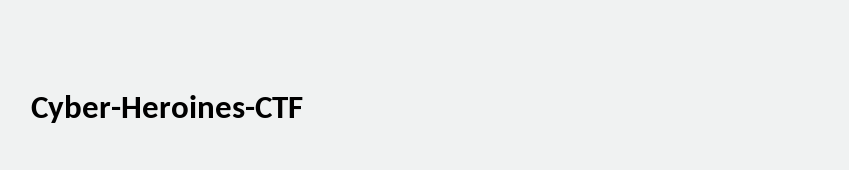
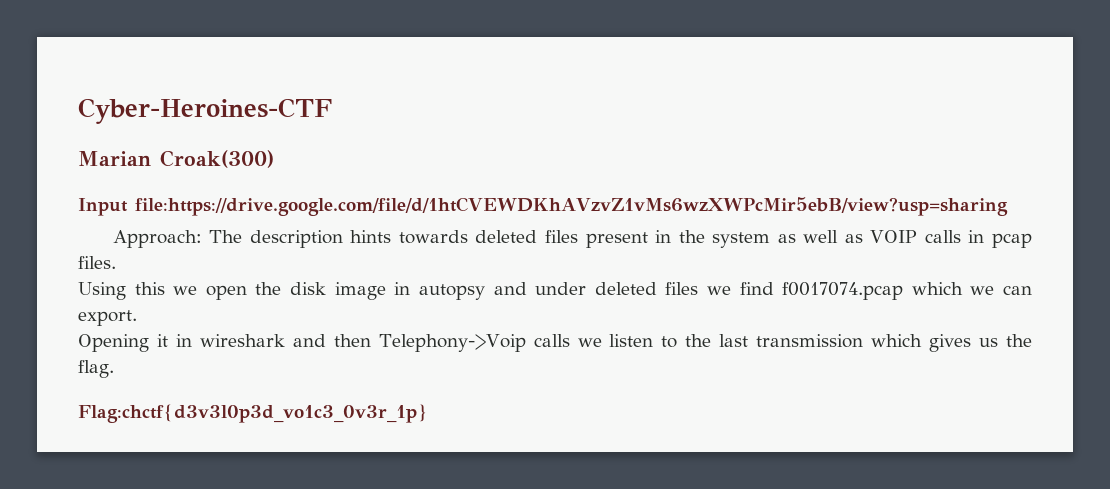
+ Marian Croak(300)
+ Input file:https://drive.google.com/file/d/1htCVEWDKhAVzvZ1vMs6wzXWPcMir5ebB/view?usp=sharing
+ Approach: The description hints towards deleted files present in the system as well as VOIP calls in pcap files.
+ Using this we open the disk image in autopsy and under deleted files we find f0017074.pcap which we can export.
+ Opening it in wireshark and then Telephony->Voip calls we listen to the last transmission which gives us the flag.
+ Flag:chctf{d3v3l0p3d_vo1c3_0v3r_1p}

